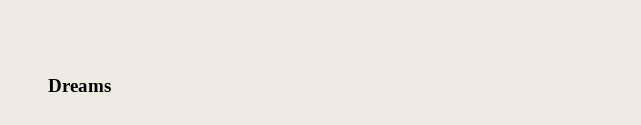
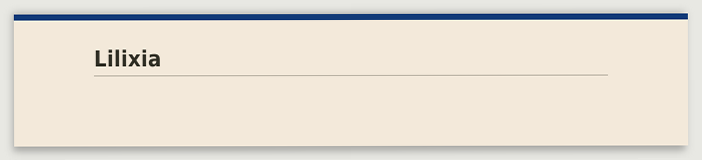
- Dreams
+ Lilixia

